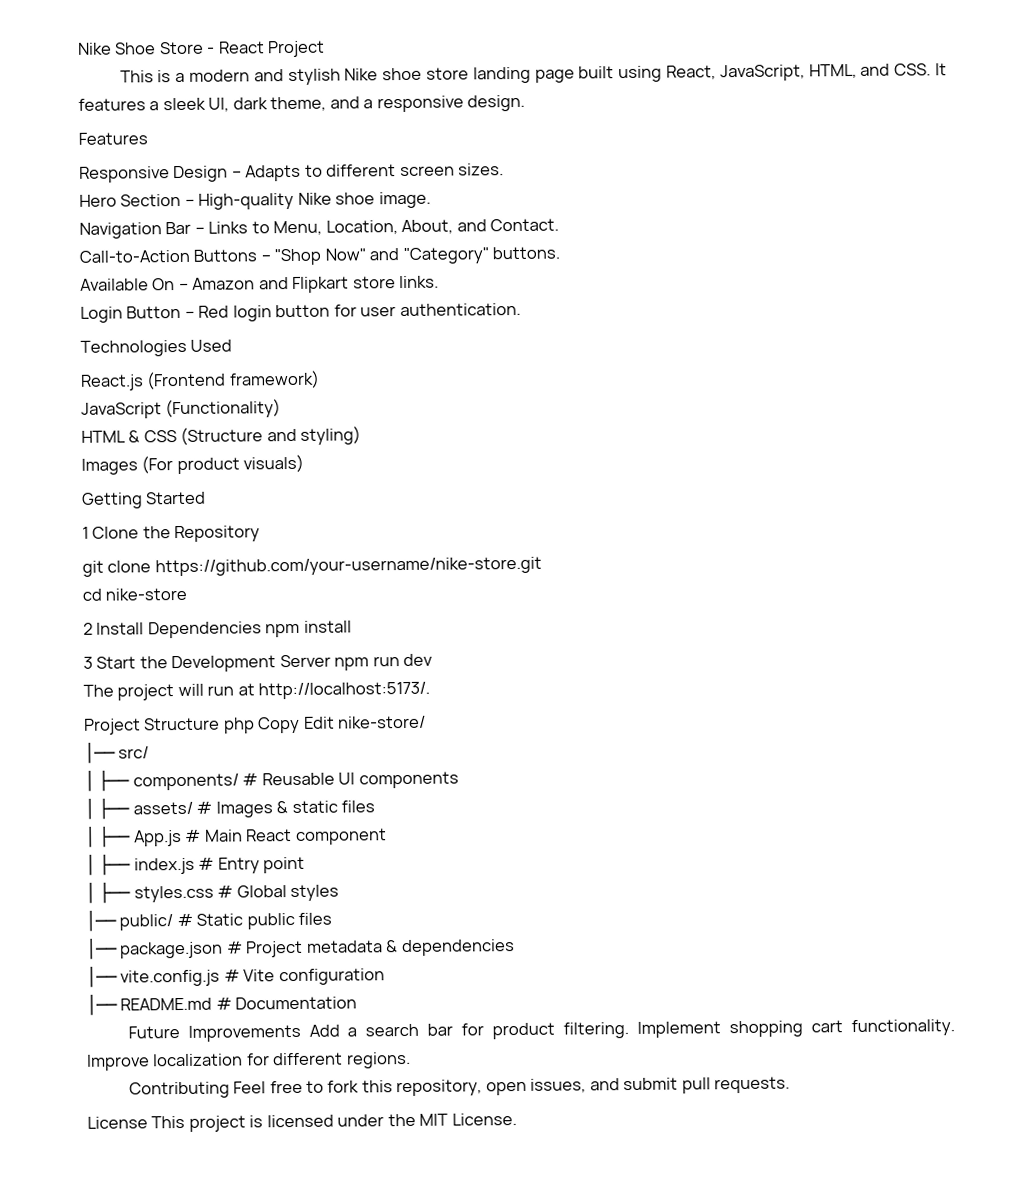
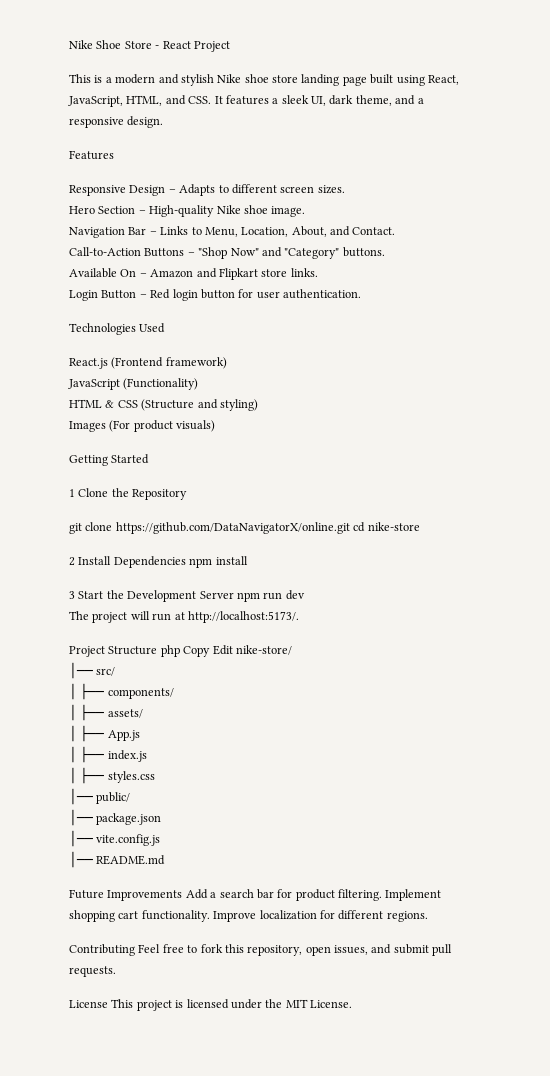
- git clone https://github.com/your-username/nike-store.git
- cd nike-store
+ git clone https://github.com/DataNavigatorX/online.git cd nike-store
- │ ├── components/ # Reusable UI components
+ │ ├── components/
- │ ├── assets/ # Images & static files
+ │ ├── assets/
- │ ├── App.js # Main React component
+ │ ├── App.js
- │ ├── index.js # Entry point
+ │ ├── index.js
- │ ├── styles.css # Global styles
+ │ ├── styles.css
- │── public/ # Static public files
- │── package.json # Project metadata & dependencies
+ │── public/
+ │── package.json
- │── vite.config.js # Vite configuration
+ │── vite.config.js
- │── README.md # Documentation
+ │── README.md

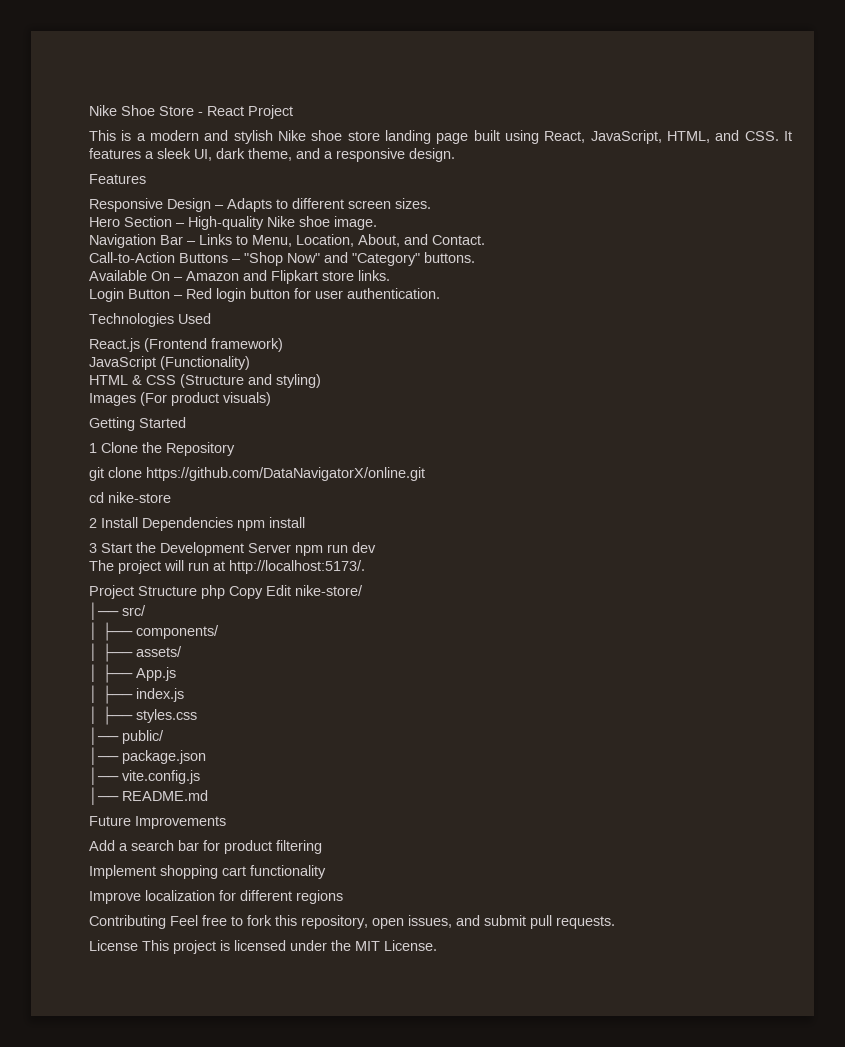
- git clone https://github.com/DataNavigatorX/online.git cd nike-store
+ git clone https://github.com/DataNavigatorX/online.git
+ cd nike-store
- Future Improvements Add a search bar for product filtering. Implement shopping cart functionality. Improve localization for different regions.
+ Future Improvements
+ Add a search bar for product filtering
+ Implement shopping cart functionality
+ Improve localization for different regions

